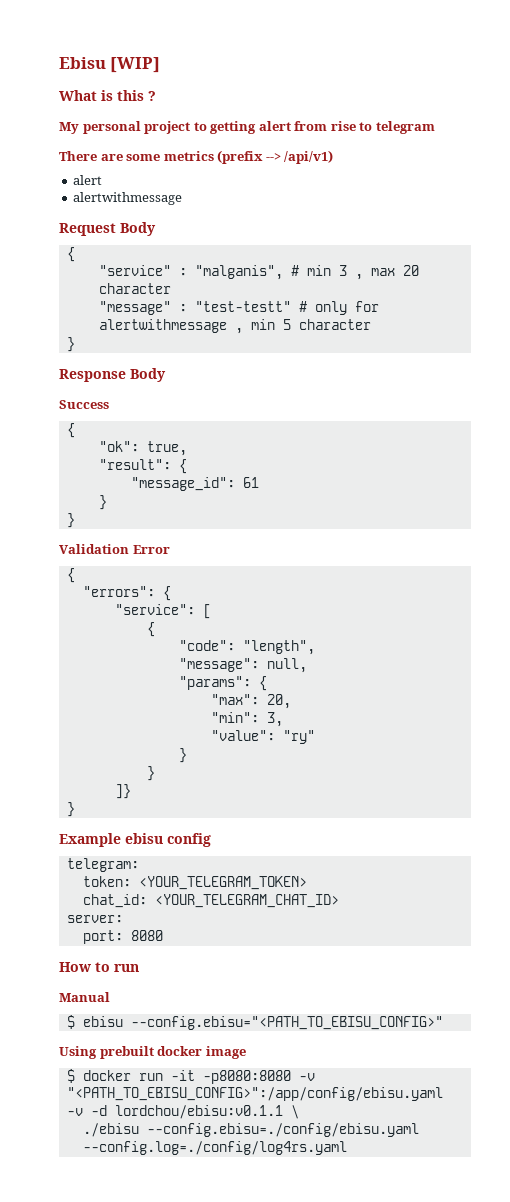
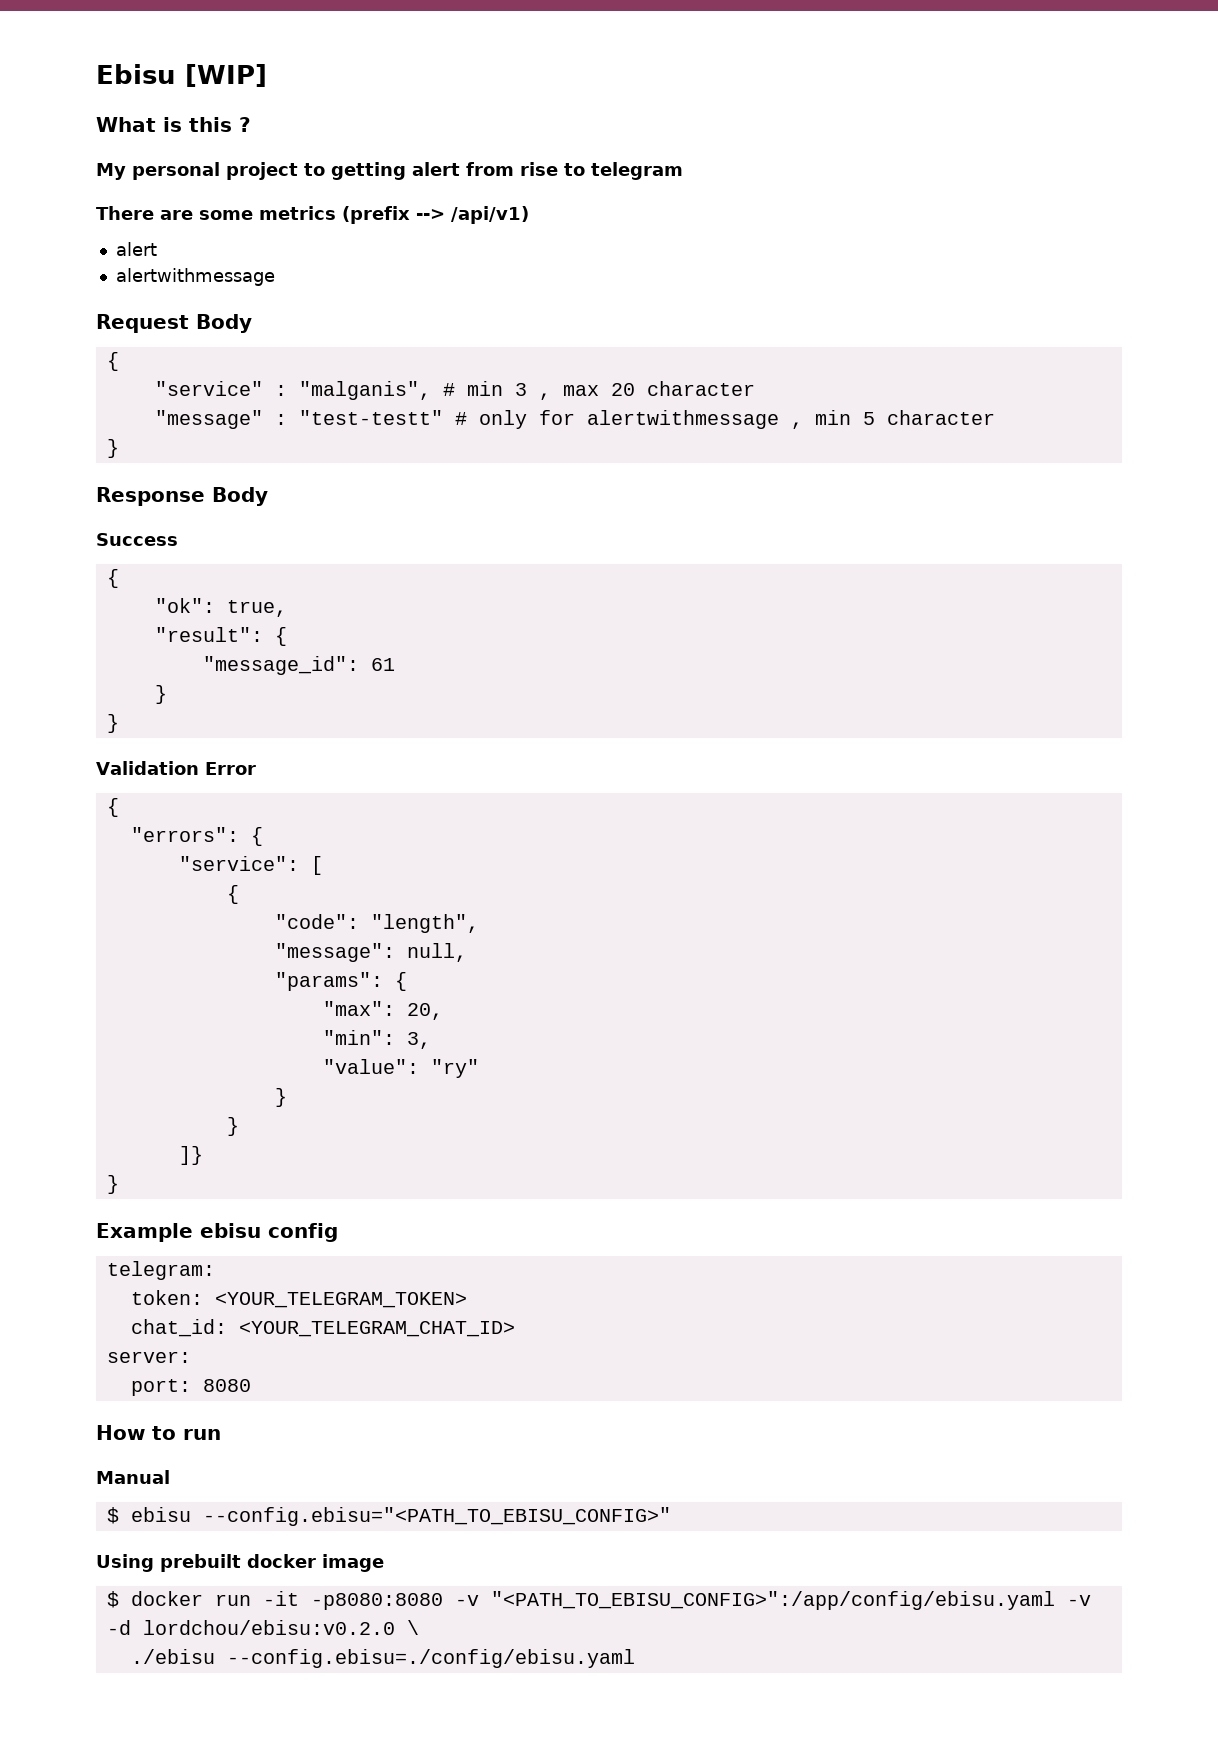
- $ docker run -it -p8080:8080 -v "<PATH_TO_EBISU_CONFIG>":/app/config/ebisu.yaml -v -d lordchou/ebisu:v0.1.1 \
+ $ docker run -it -p8080:8080 -v "<PATH_TO_EBISU_CONFIG>":/app/config/ebisu.yaml -v -d lordchou/ebisu:v0.2.0 \
- ./ebisu --config.ebisu=./config/ebisu.yaml --config.log=./config/log4rs.yaml
+ ./ebisu --config.ebisu=./config/ebisu.yaml

